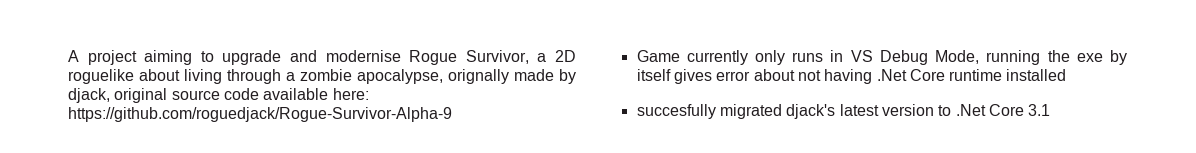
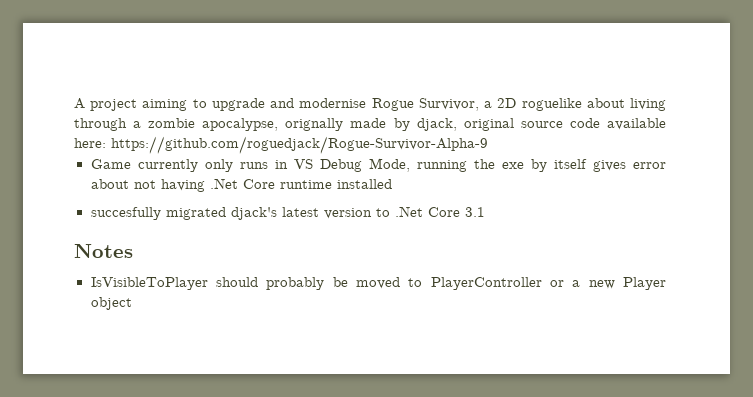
+ Notes
+ IsVisibleToPlayer should probably be moved to PlayerController or a new Player object

